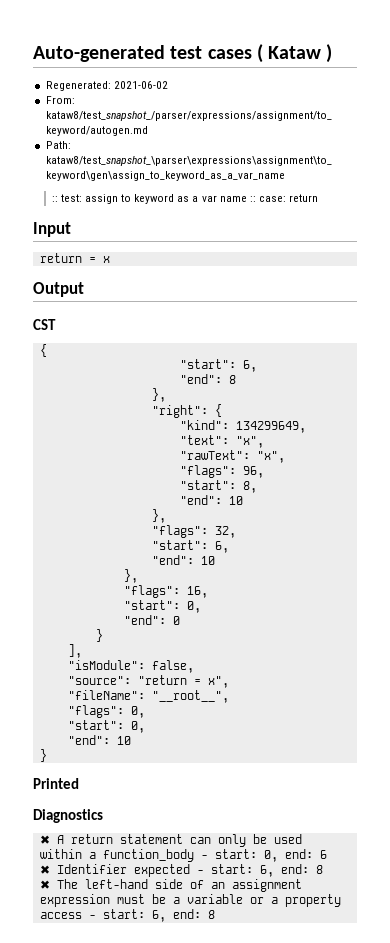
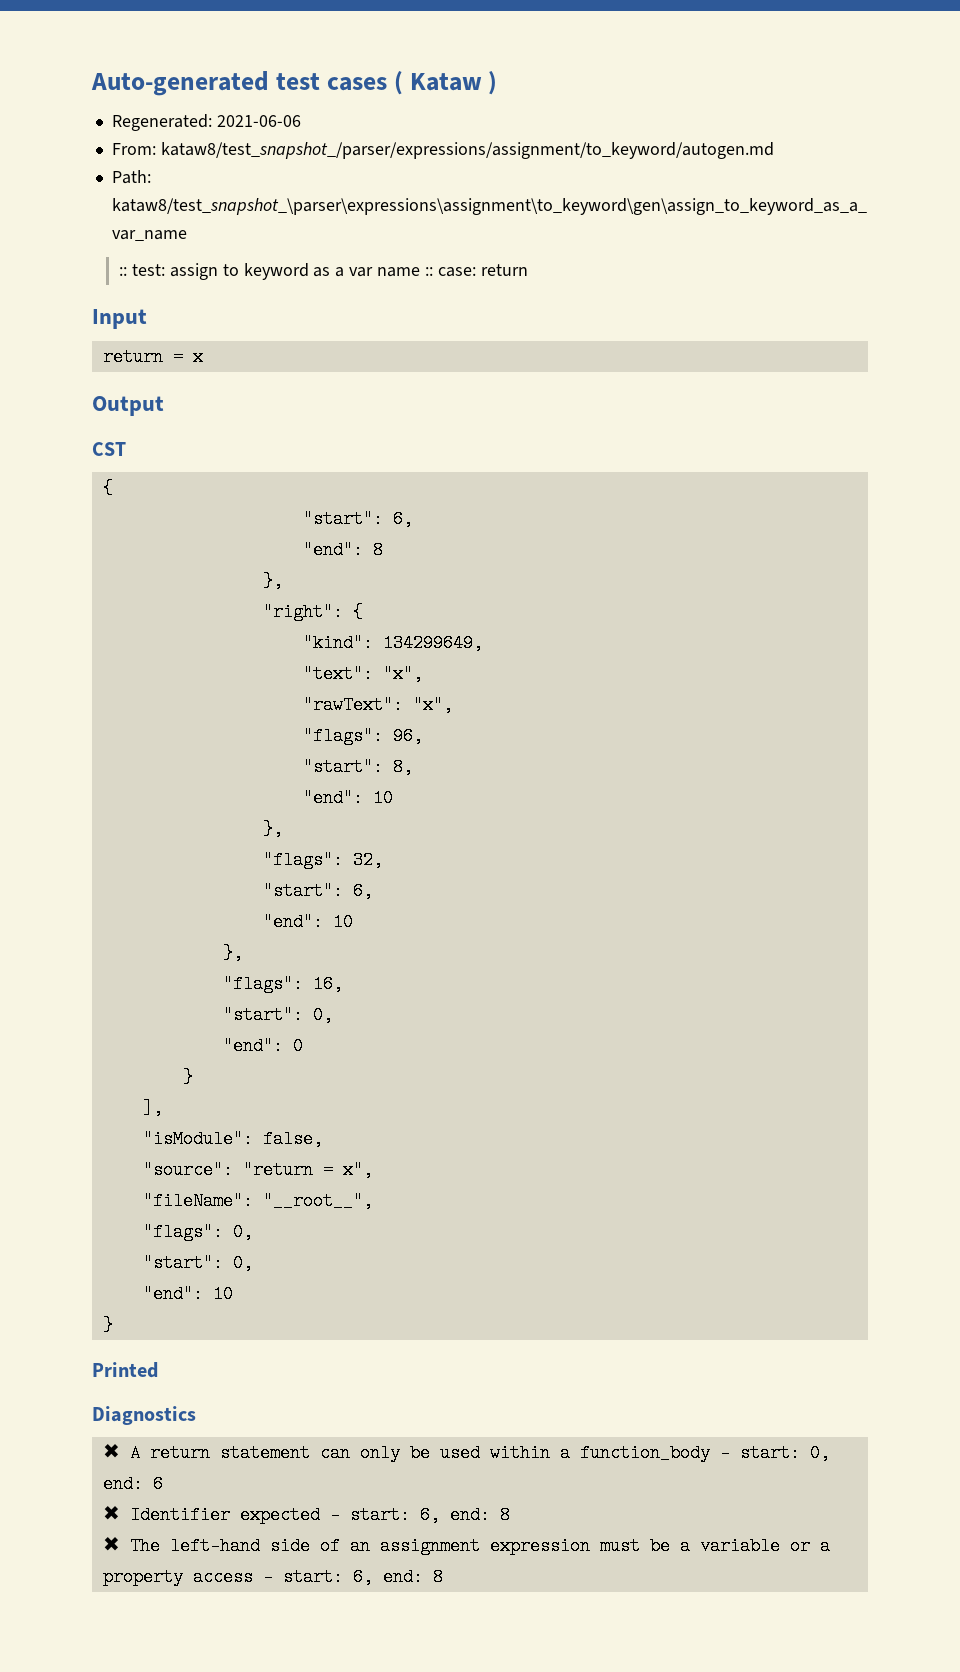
- Regenerated: 2021-06-02
+ Regenerated: 2021-06-06

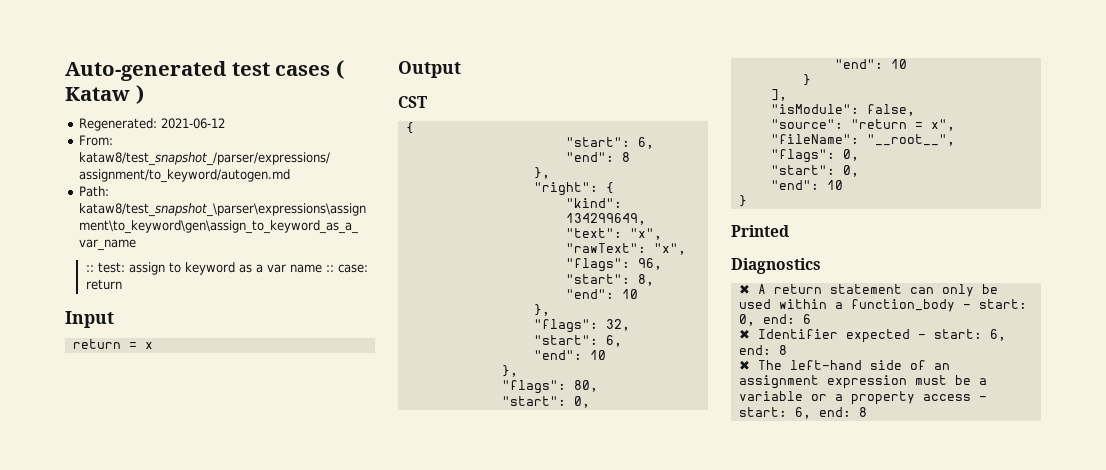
- Regenerated: 2021-06-06
+ Regenerated: 2021-06-12
- "flags": 16,
+ "flags": 80,
  "start": 0,
- "end": 0
+ "end": 10

